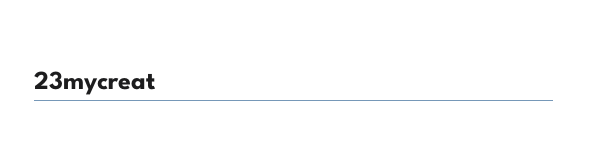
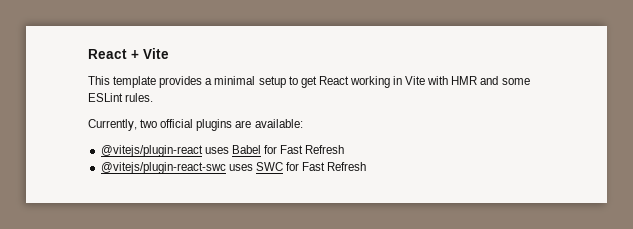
- 23mycreat
+ React + Vite
+ This template provides a minimal setup to get React working in Vite with HMR and some ESLint rules.
+ Currently, two official plugins are available:
+ @vitejs/plugin-react uses Babel for Fast Refresh
+ @vitejs/plugin-react-swc uses SWC for Fast Refresh

